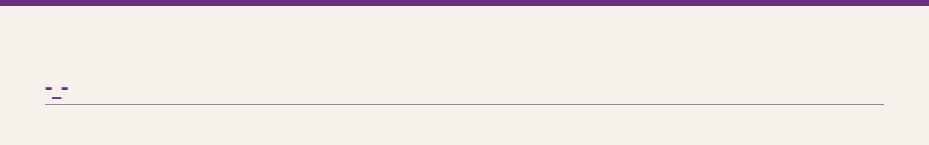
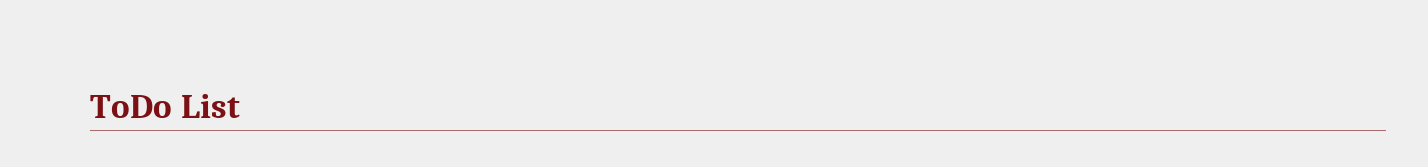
- -_-
+ ToDo List

